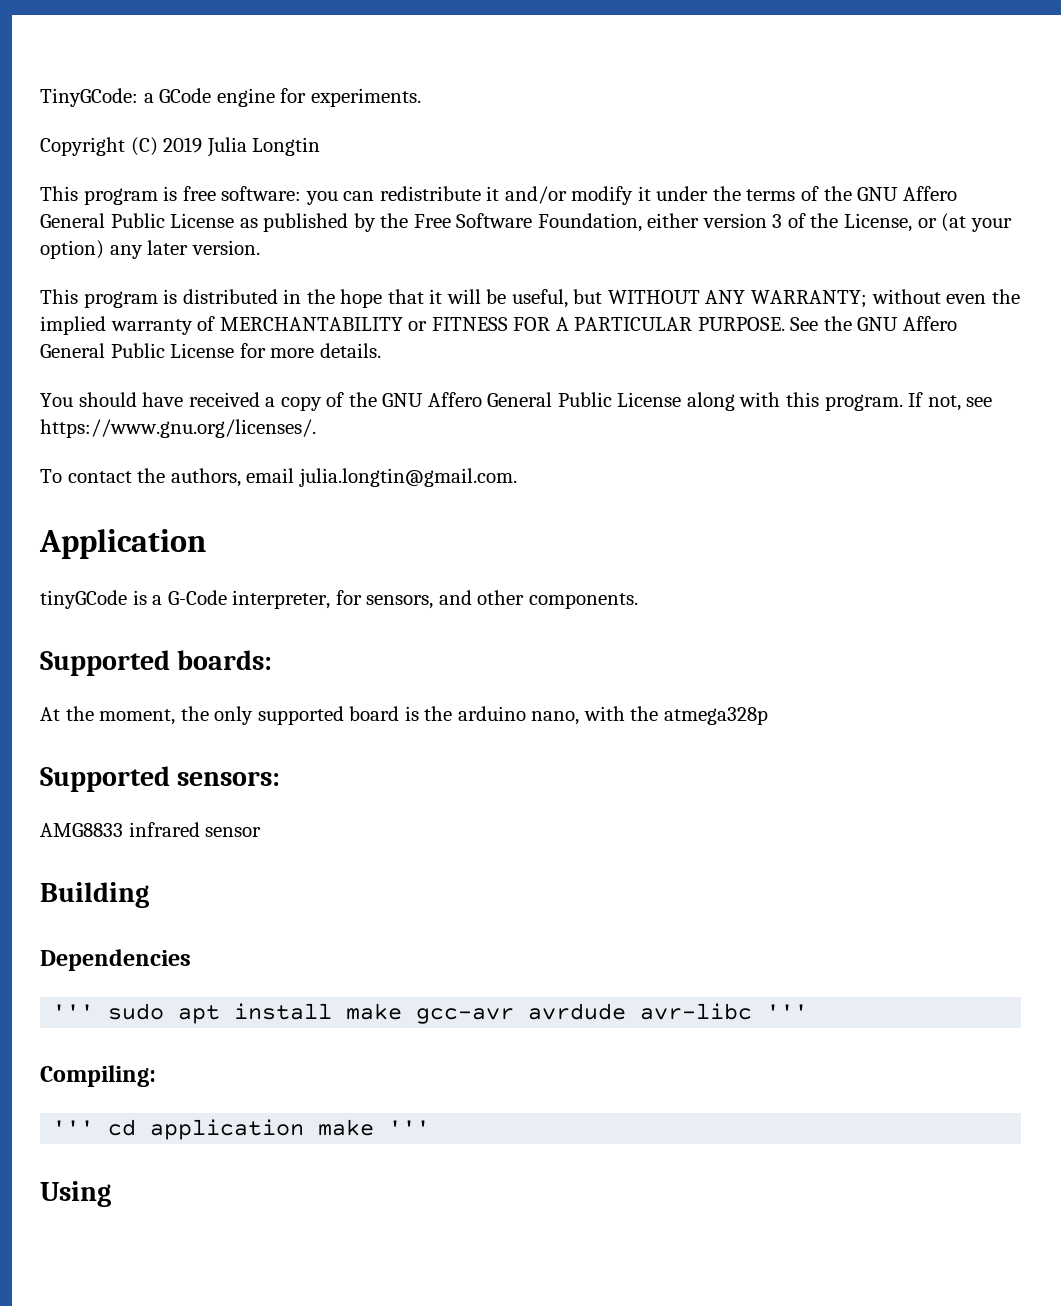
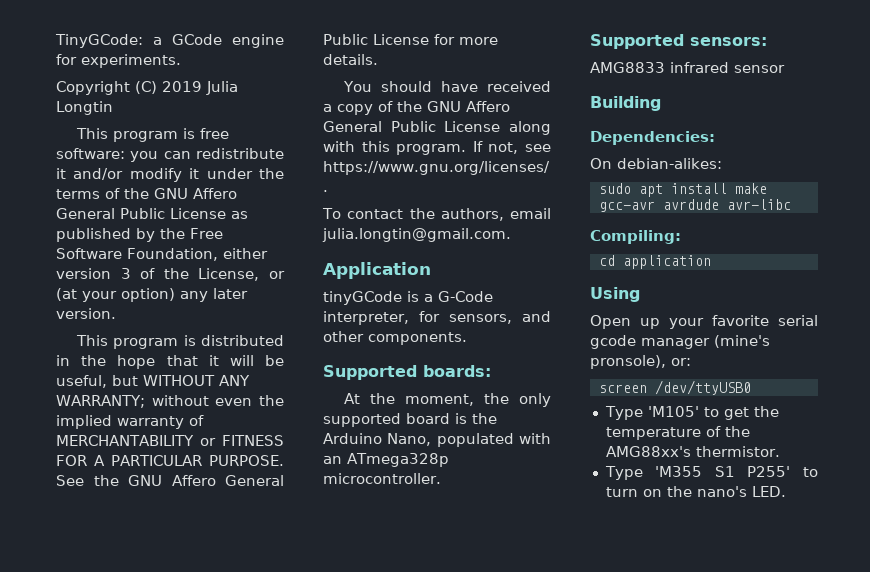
- At the moment, the only supported board is the arduino nano, with the atmega328p
+ At the moment, the only supported board is the Arduino Nano, populated with an ATmega328p microcontroller.
- Dependencies
- ''' sudo apt install make gcc-avr avrdude avr-libc '''
+ Dependencies:
+ On debian-alikes:
+ sudo apt install make gcc-avr avrdude avr-libc
- ''' cd application make '''
+ cd application
+ Open up your favorite serial gcode manager (mine's pronsole), or:
+ screen /dev/ttyUSB0
+ Type 'M105' to get the temperature of the AMG88xx's thermistor.
+ Type 'M355 S1 P255' to turn on the nano's LED.

